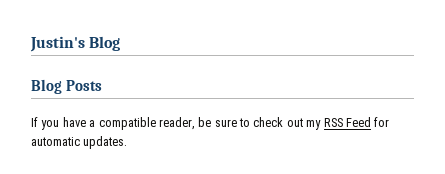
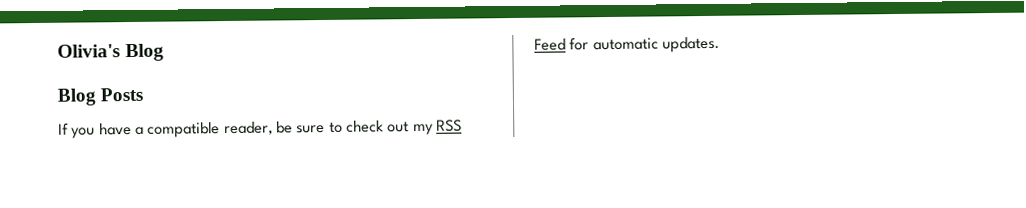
- Justin's Blog
+ Olivia's Blog

